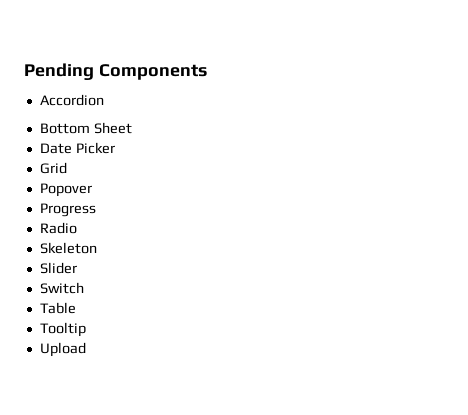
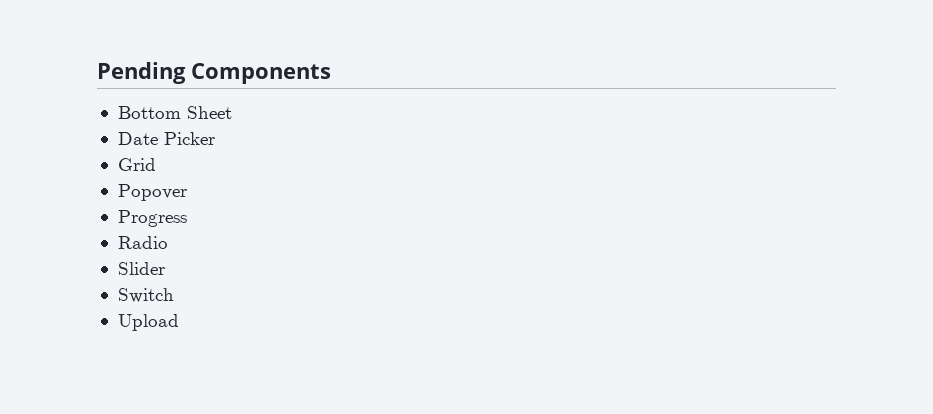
- Accordion
- Skeleton
- Table
- Tooltip

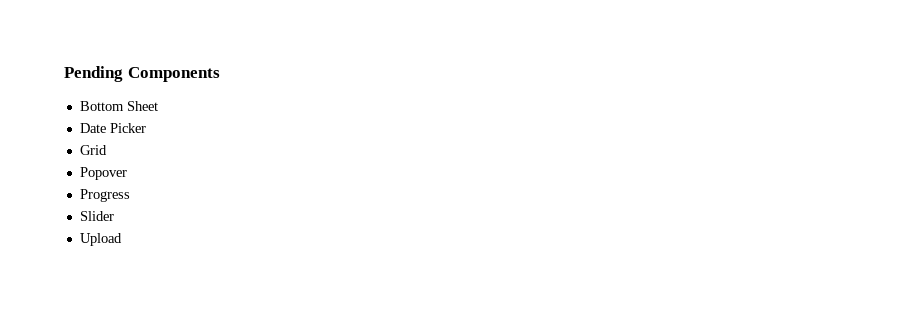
- Radio
- Switch

